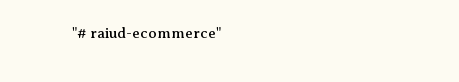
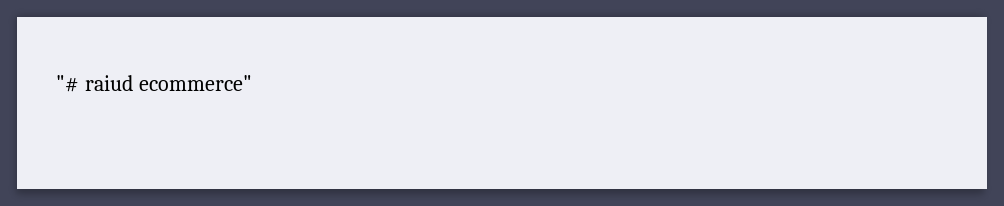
- "# raiud-ecommerce"
+ "# raiud ecommerce"

